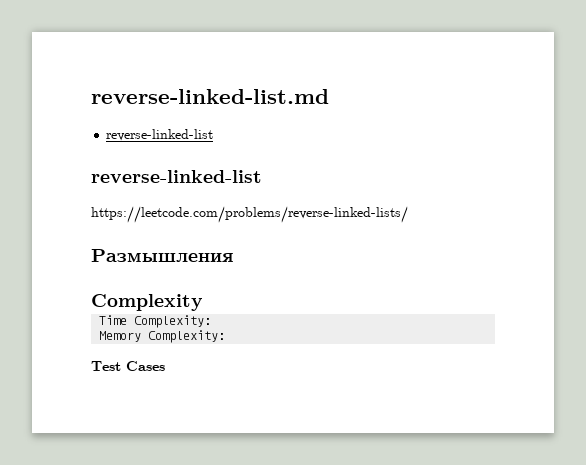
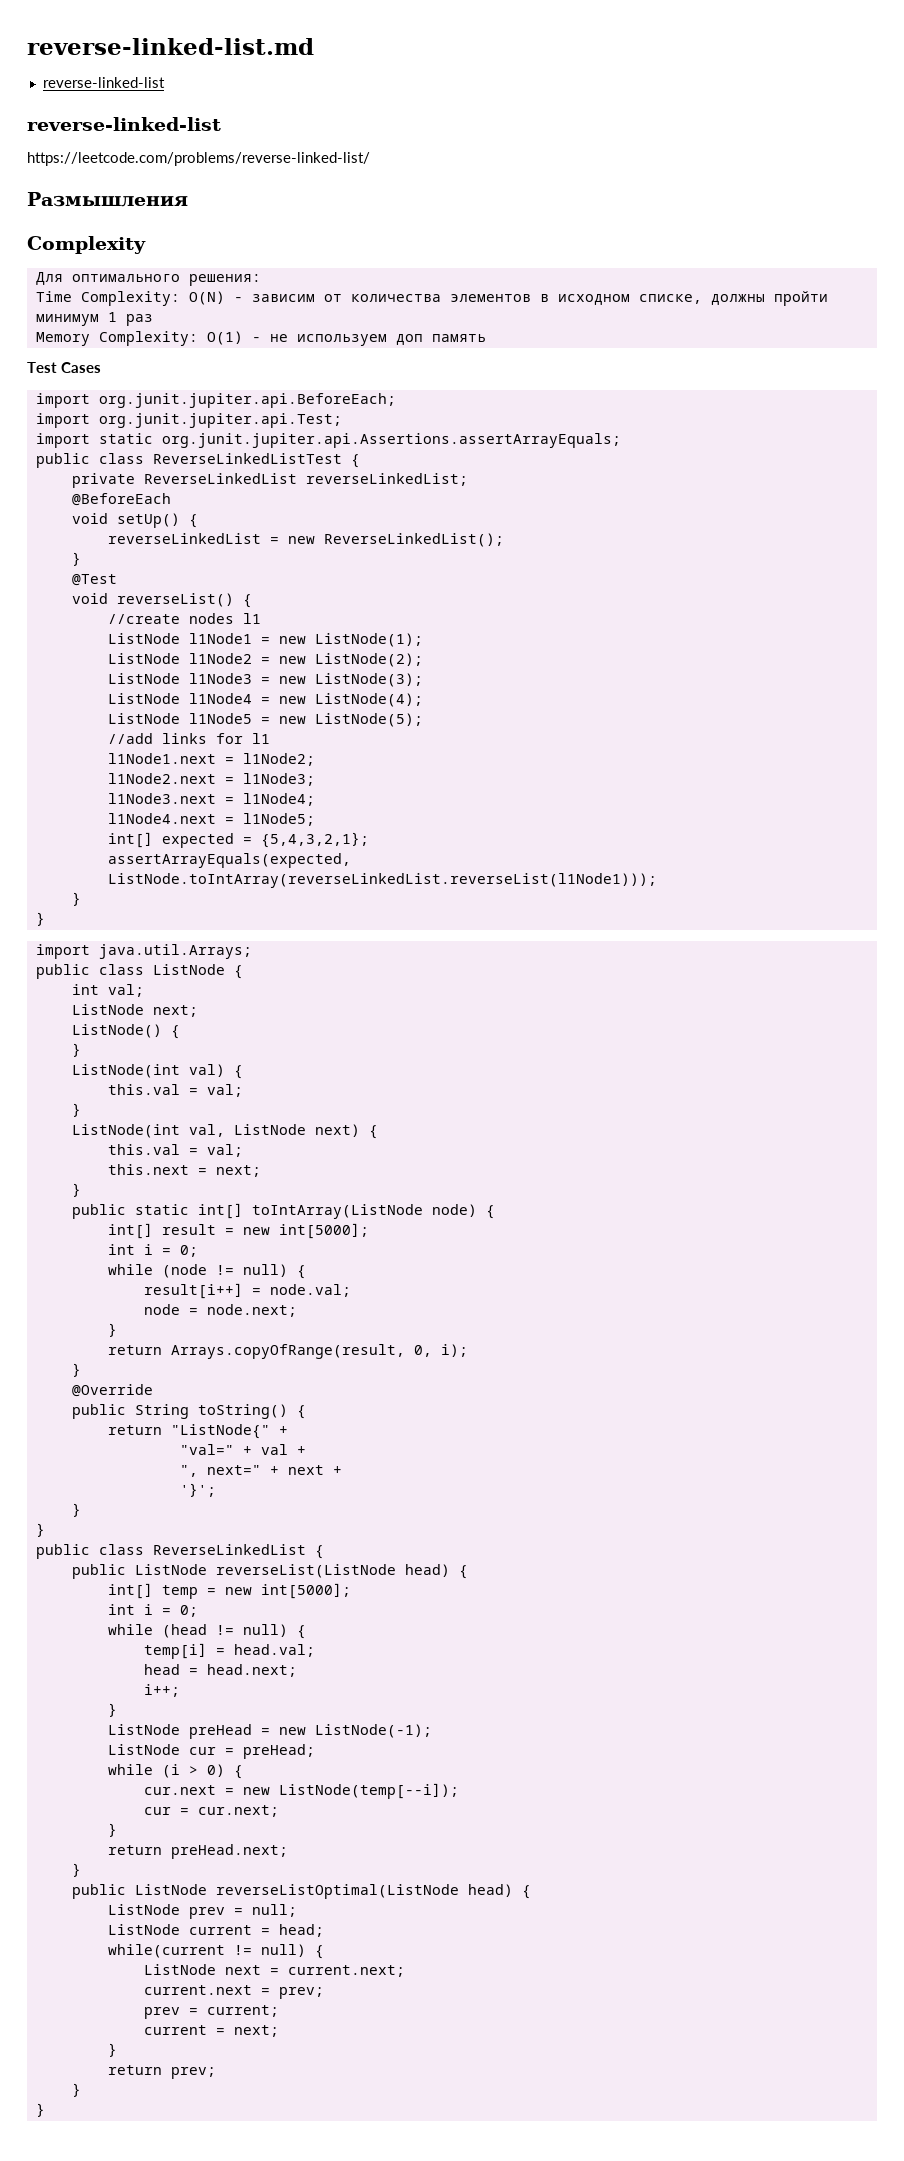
- https://leetcode.com/problems/reverse-linked-lists/
+ https://leetcode.com/problems/reverse-linked-list/
+ Для оптимального решения:
- Time Complexity:
- Memory Complexity:
+ Time Complexity: O(N) - зависим от количества элементов в исходном списке, должны пройти минимум 1 раз
+ Memory Complexity: O(1) - не используем доп память
  Test Cases
+ import org.junit.jupiter.api.BeforeEach;
+ import org.junit.jupiter.api.Test;
+ import static org.junit.jupiter.api.Assertions.assertArrayEquals;
+ public class ReverseLinkedListTest {
+ private ReverseLinkedList reverseLinkedList;
+ @BeforeEach
+ void setUp() {
+ reverseLinkedList = new ReverseLinkedList();
+ }
+ @Test
+ void reverseList() {
+ //create nodes l1
+ ListNode l1Node1 = new ListNode(1);
+ ListNode l1Node2 = new ListNode(2);
+ ListNode l1Node3 = new ListNode(3);
+ ListNode l1Node4 = new ListNode(4);
+ ListNode l1Node5 = new ListNode(5);
+ //add links for l1
+ l1Node1.next = l1Node2;
+ l1Node2.next = l1Node3;
+ l1Node3.next = l1Node4;
+ l1Node4.next = l1Node5;
+ int[] expected = {5,4,3,2,1};
+ assertArrayEquals(expected, ListNode.toIntArray(reverseLinkedList.reverseList(l1Node1)));
+ }
+ }
+ import java.util.Arrays;
+ public class ListNode {
+ int val;
+ ListNode next;
+ ListNode() {
+ }
+ ListNode(int val) {
+ this.val = val;
+ }
+ ListNode(int val, ListNode next) {
+ this.val = val;
+ this.next = next;
+ }
+ public static int[] toIntArray(ListNode node) {
+ int[] result = new int[5000];
+ int i = 0;
+ while (node != null) {
+ result[i++] = node.val;
+ node = node.next;
+ }
+ return Arrays.copyOfRange(result, 0, i);
+ }
+ @Override
+ public String toString() {
+ return "ListNode{" +
+ "val=" + val +
+ ", next=" + next +
+ '}';
+ }
+ }
+ public class ReverseLinkedList {
+ public ListNode reverseList(ListNode head) {
+ int[] temp = new int[5000];
+ int i = 0;
+ while (head != null) {
+ temp[i] = head.val;
+ head = head.next;
+ i++;
+ }
+ ListNode preHead = new ListNode(-1);
+ ListNode cur = preHead;
+ while (i > 0) {
+ cur.next = new ListNode(temp[--i]);
+ cur = cur.next;
+ }
+ return preHead.next;
+ }
+ public ListNode reverseListOptimal(ListNode head) {
+ ListNode prev = null;
+ ListNode current = head;
+ while(current != null) {
+ ListNode next = current.next;
+ current.next = prev;
+ prev = current;
+ current = next;
+ }
+ return prev;
+ }
+ }

